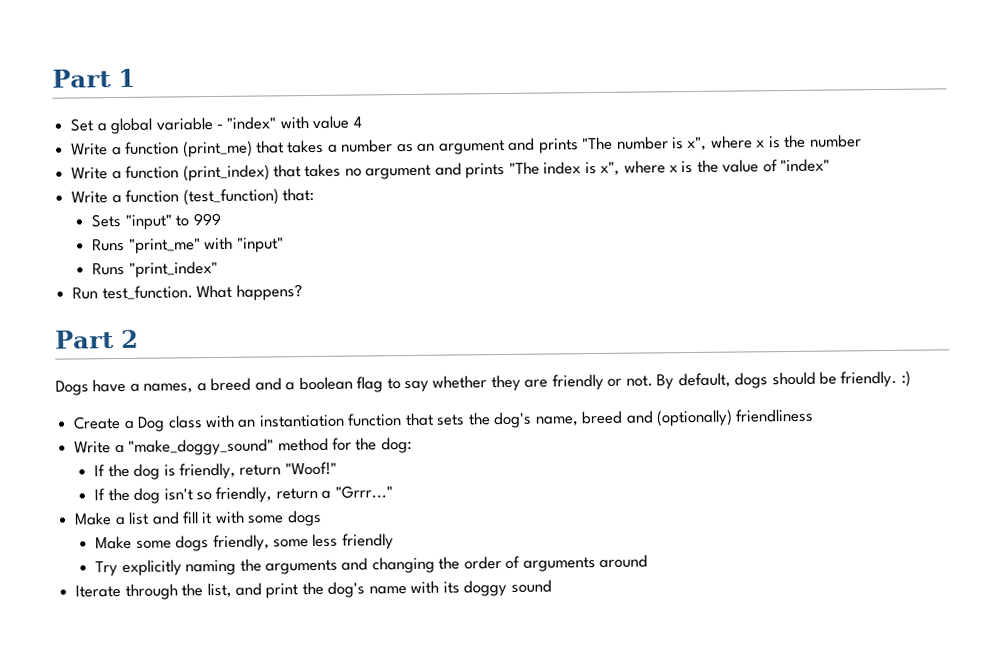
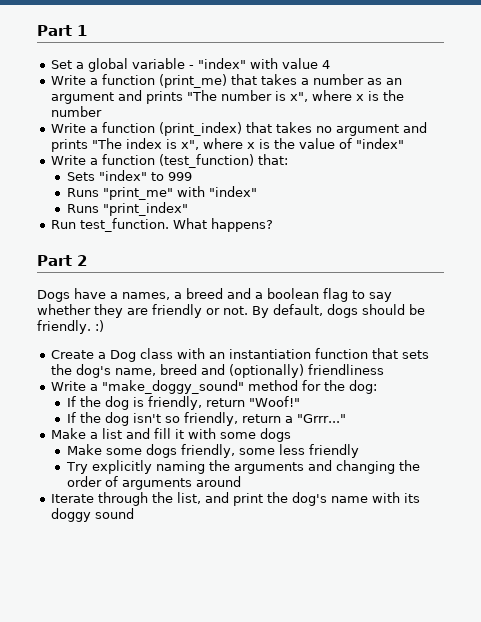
- Sets "input" to 999
+ Sets "index" to 999
- Runs "print_me" with "input"
+ Runs "print_me" with "index"

